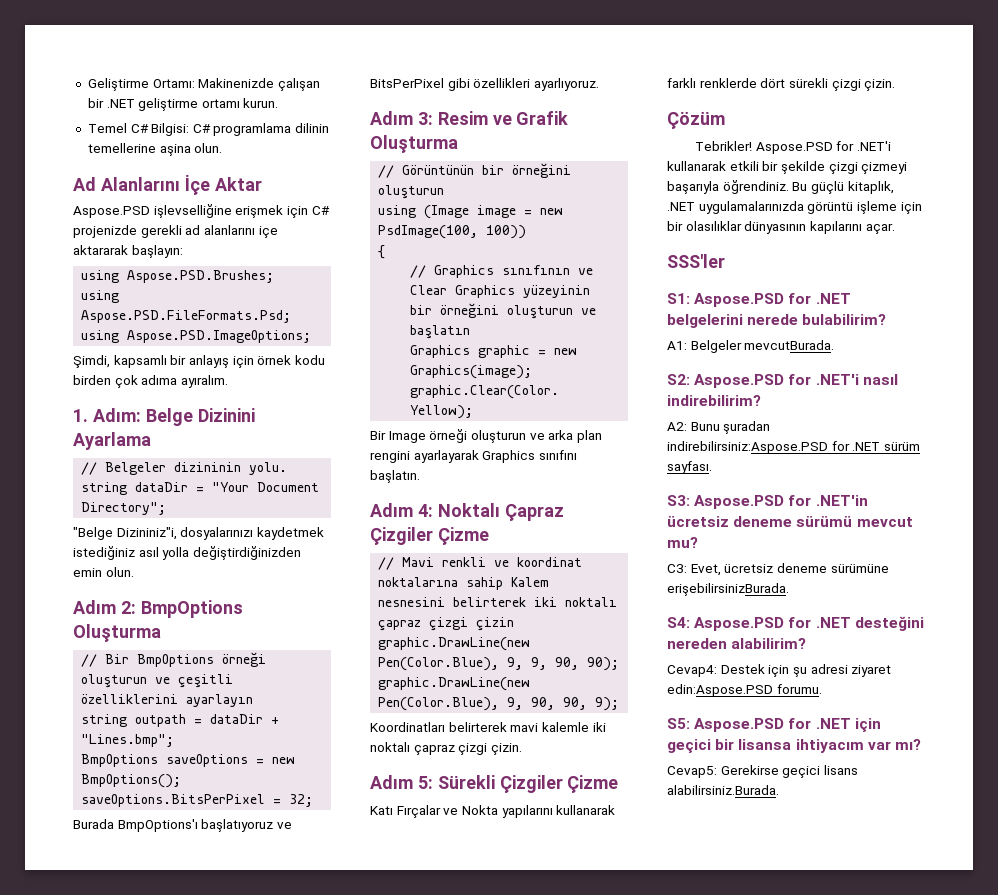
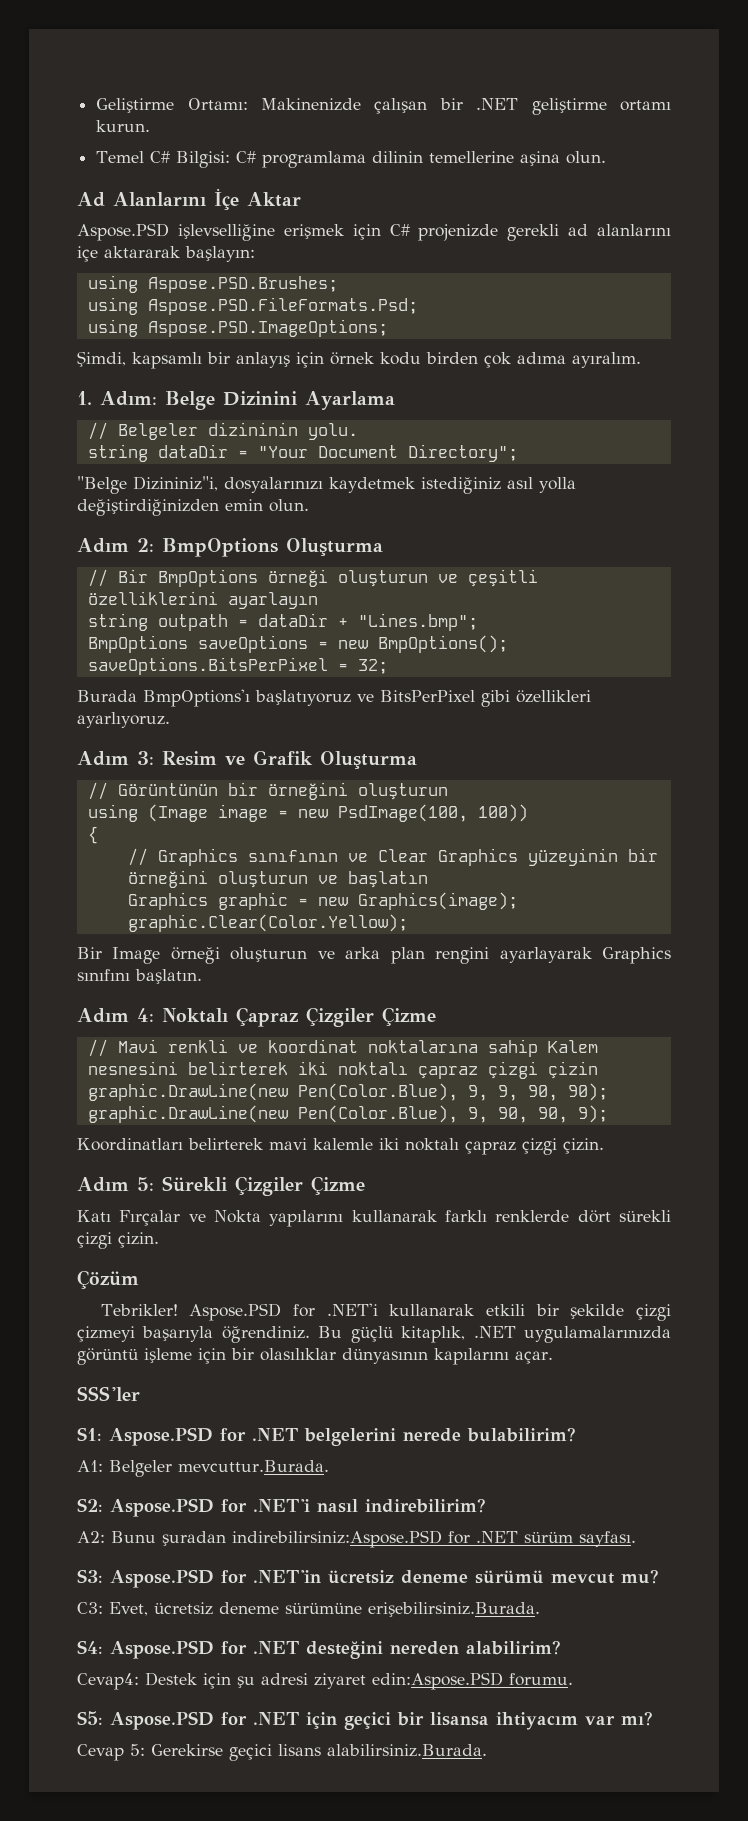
- A1: Belgeler mevcutBurada.
+ A1: Belgeler mevcuttur.Burada.
- C3: Evet, ücretsiz deneme sürümüne erişebilirsinizBurada.
+ C3: Evet, ücretsiz deneme sürümüne erişebilirsiniz.Burada.
- Cevap5: Gerekirse geçici lisans alabilirsiniz.Burada.
+ Cevap 5: Gerekirse geçici lisans alabilirsiniz.Burada.

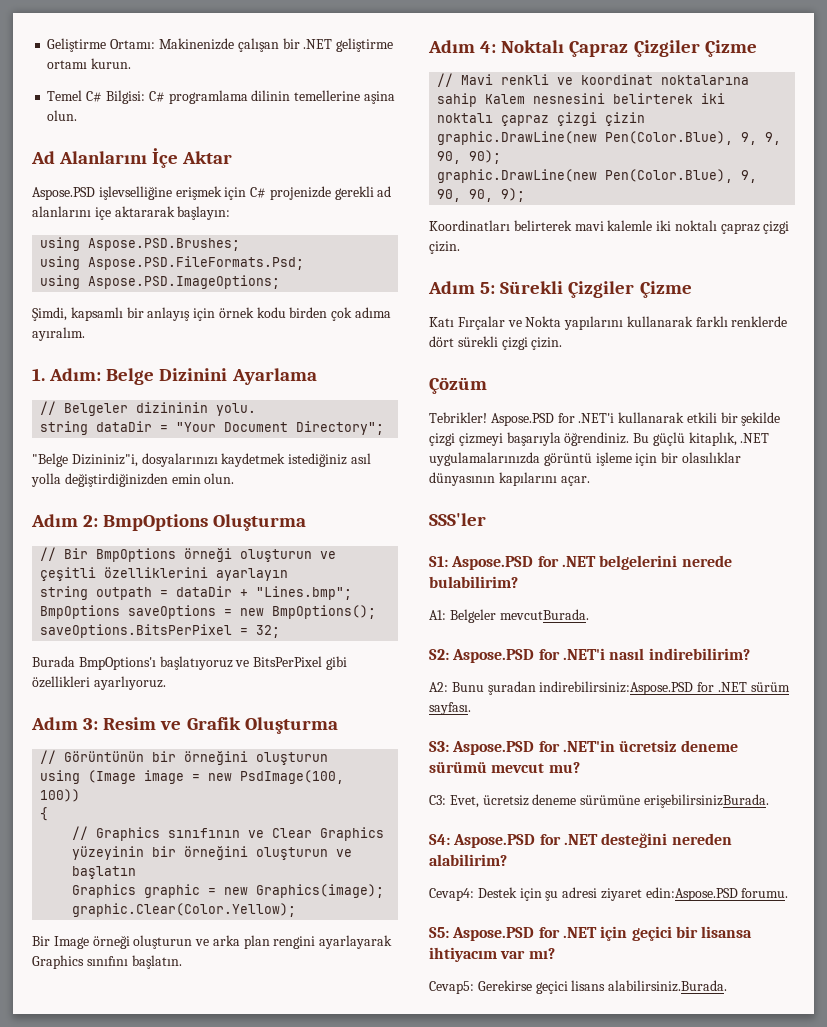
- A1: Belgeler mevcuttur.Burada.
+ A1: Belgeler mevcutBurada.
- C3: Evet, ücretsiz deneme sürümüne erişebilirsiniz.Burada.
+ C3: Evet, ücretsiz deneme sürümüne erişebilirsinizBurada.
- Cevap 5: Gerekirse geçici lisans alabilirsiniz.Burada.
+ Cevap5: Gerekirse geçici lisans alabilirsiniz.Burada.

